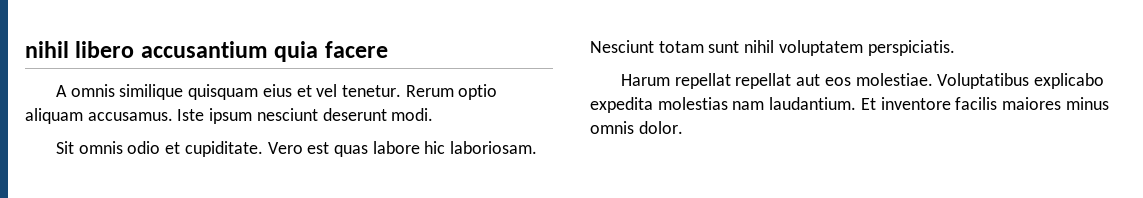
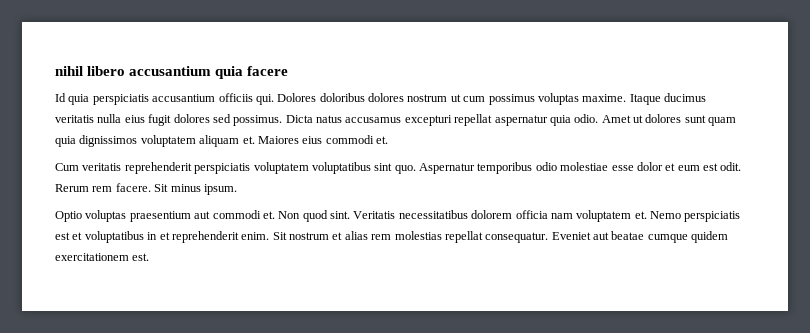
- A omnis similique quisquam eius et vel tenetur. Rerum optio aliquam accusamus. Iste ipsum nesciunt deserunt modi.
- Sit omnis odio et cupiditate. Vero est quas labore hic laboriosam. Nesciunt totam sunt nihil voluptatem perspiciatis.
- Harum repellat repellat aut eos molestiae. Voluptatibus explicabo expedita molestias nam laudantium. Et inventore facilis maiores minus omnis dolor.
+ Id quia perspiciatis accusantium officiis qui. Dolores doloribus dolores nostrum ut cum possimus voluptas maxime. Itaque ducimus veritatis nulla eius fugit dolores sed possimus. Dicta natus accusamus excepturi repellat aspernatur quia odio. Amet ut dolores sunt quam quia dignissimos voluptatem aliquam et. Maiores eius commodi et.
+ Cum veritatis reprehenderit perspiciatis voluptatem voluptatibus sint quo. Aspernatur temporibus odio molestiae esse dolor et eum est odit. Rerum rem facere. Sit minus ipsum.
+ Optio voluptas praesentium aut commodi et. Non quod sint. Veritatis necessitatibus dolorem officia nam voluptatem et. Nemo perspiciatis est et voluptatibus in et reprehenderit enim. Sit nostrum et alias rem molestias repellat consequatur. Eveniet aut beatae cumque quidem exercitationem est.

